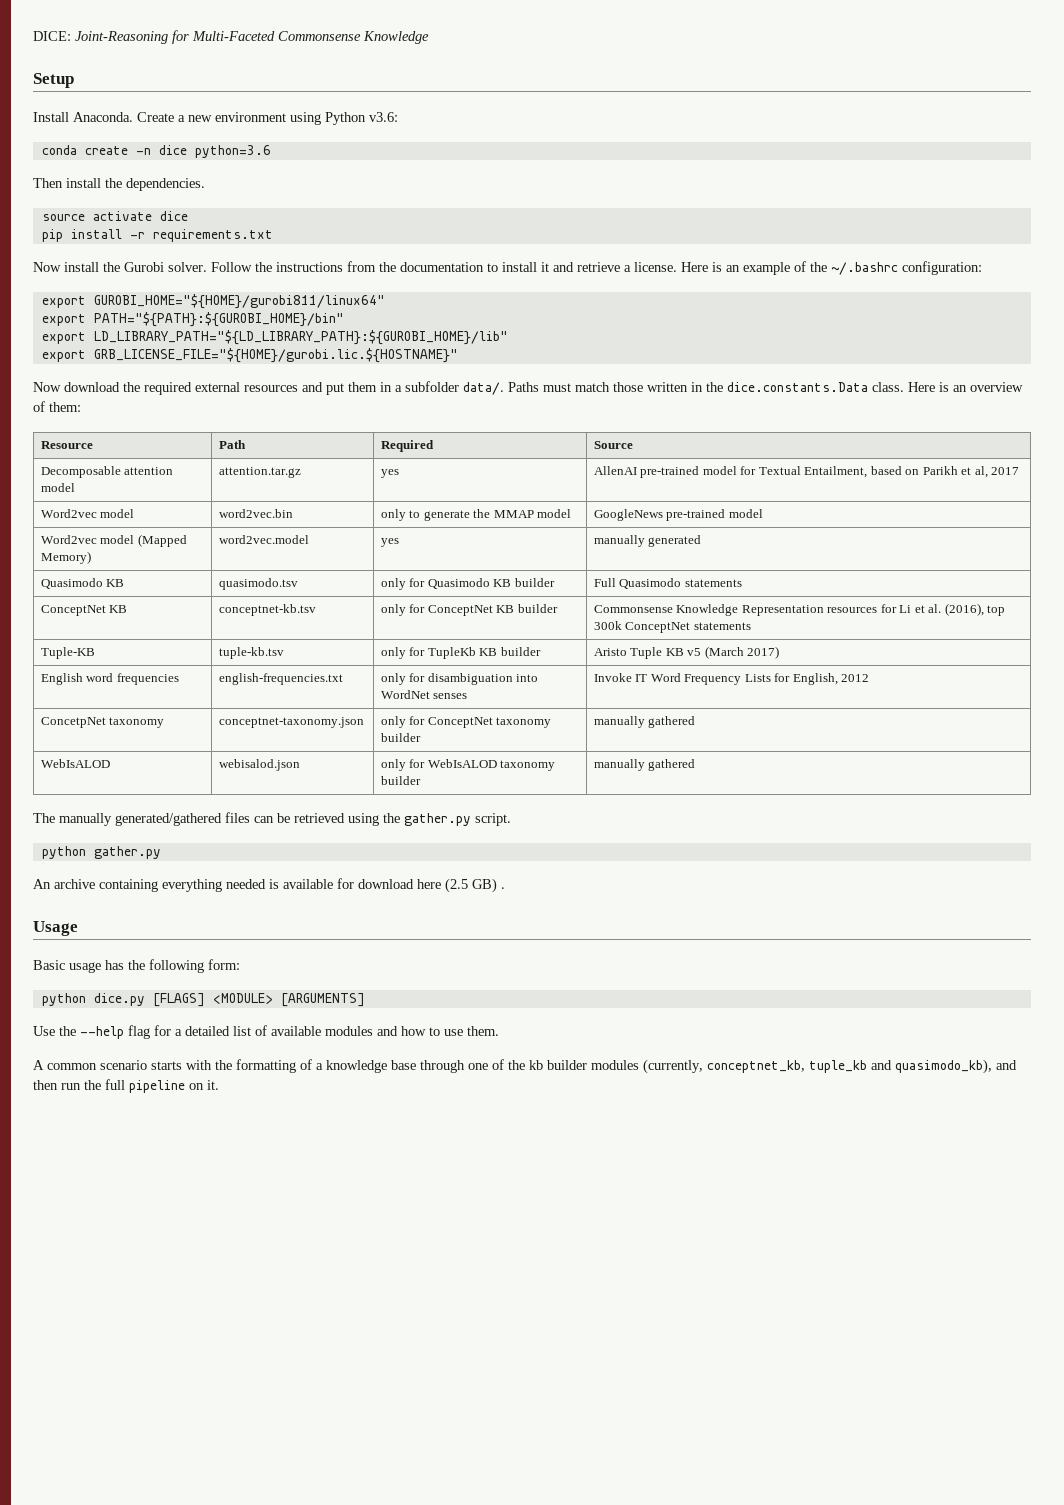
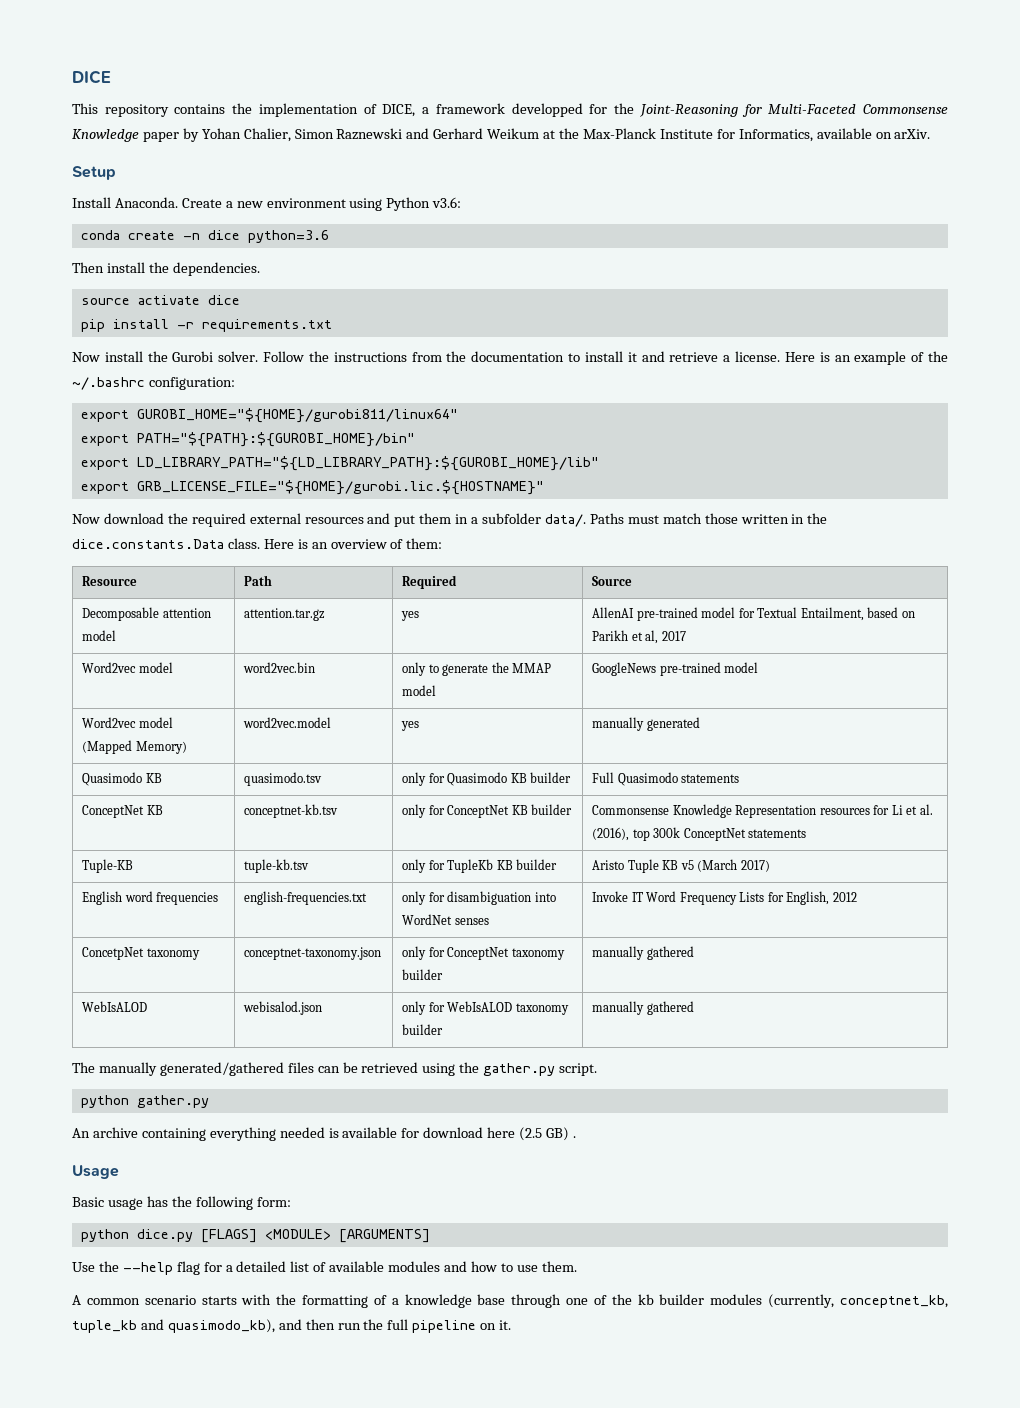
- DICE: Joint-Reasoning for Multi-Faceted Commonsense Knowledge
+ DICE
+ This repository contains the implementation of DICE, a framework developped for the Joint-Reasoning for Multi-Faceted Commonsense Knowledge paper by Yohan Chalier, Simon Raznewski and Gerhard Weikum at the Max-Planck Institute for Informatics, available on arXiv.

